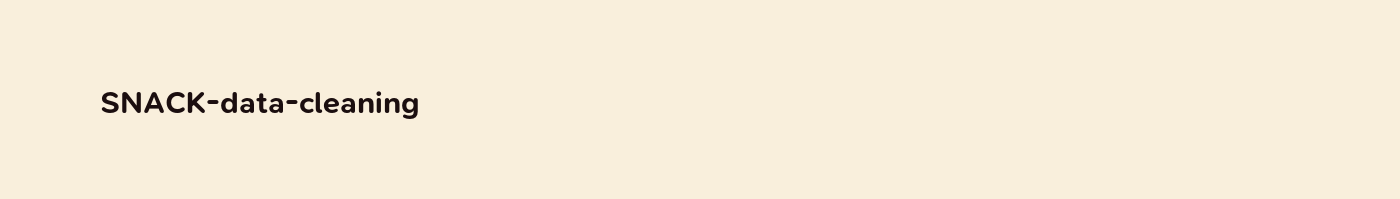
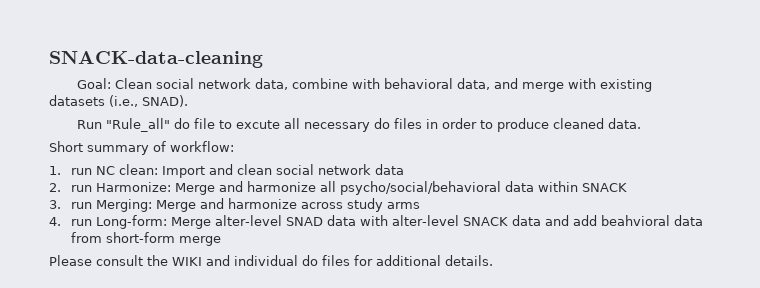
+ Goal: Clean social network data, combine with behavioral data, and merge with existing datasets (i.e., SNAD).
+ Run "Rule_all" do file to excute all necessary do files in order to produce cleaned data.
+ Short summary of workflow:
+ 1. run NC clean: Import and clean social network data
+ 2. run Harmonize: Merge and harmonize all psycho/social/behavioral data within SNACK
+ 3. run Merging: Merge and harmonize across study arms
+ 4. run Long-form: Merge alter-level SNAD data with alter-level SNACK data and add beahvioral data from short-form merge
+ Please consult the WIKI and individual do files for additional details.

